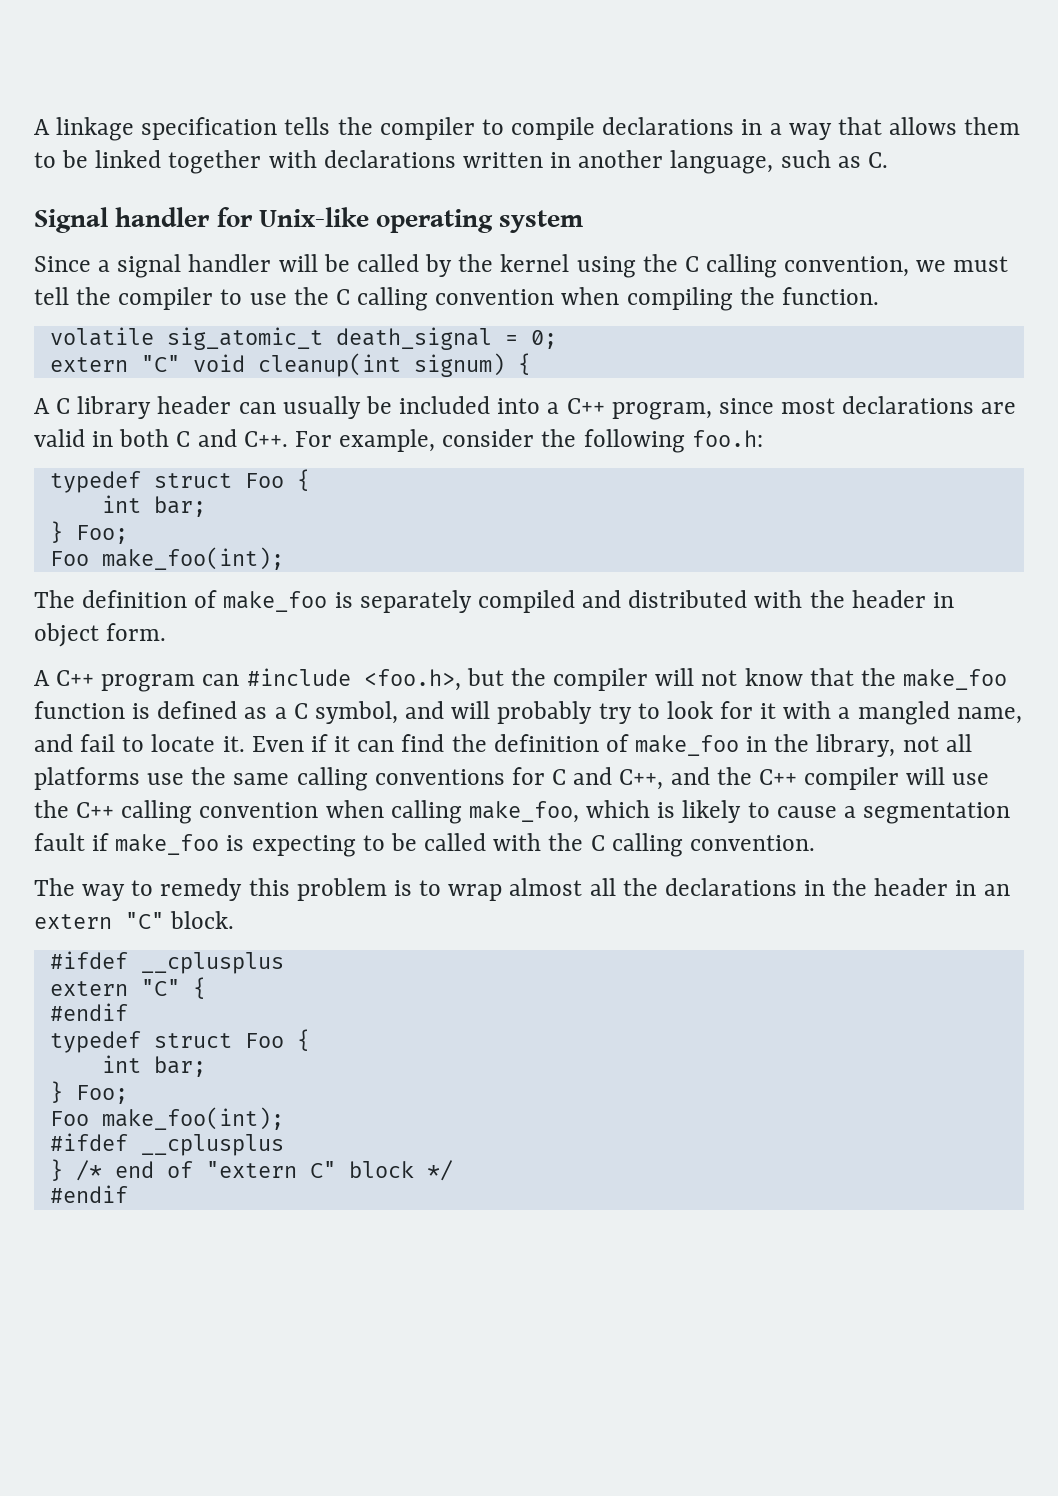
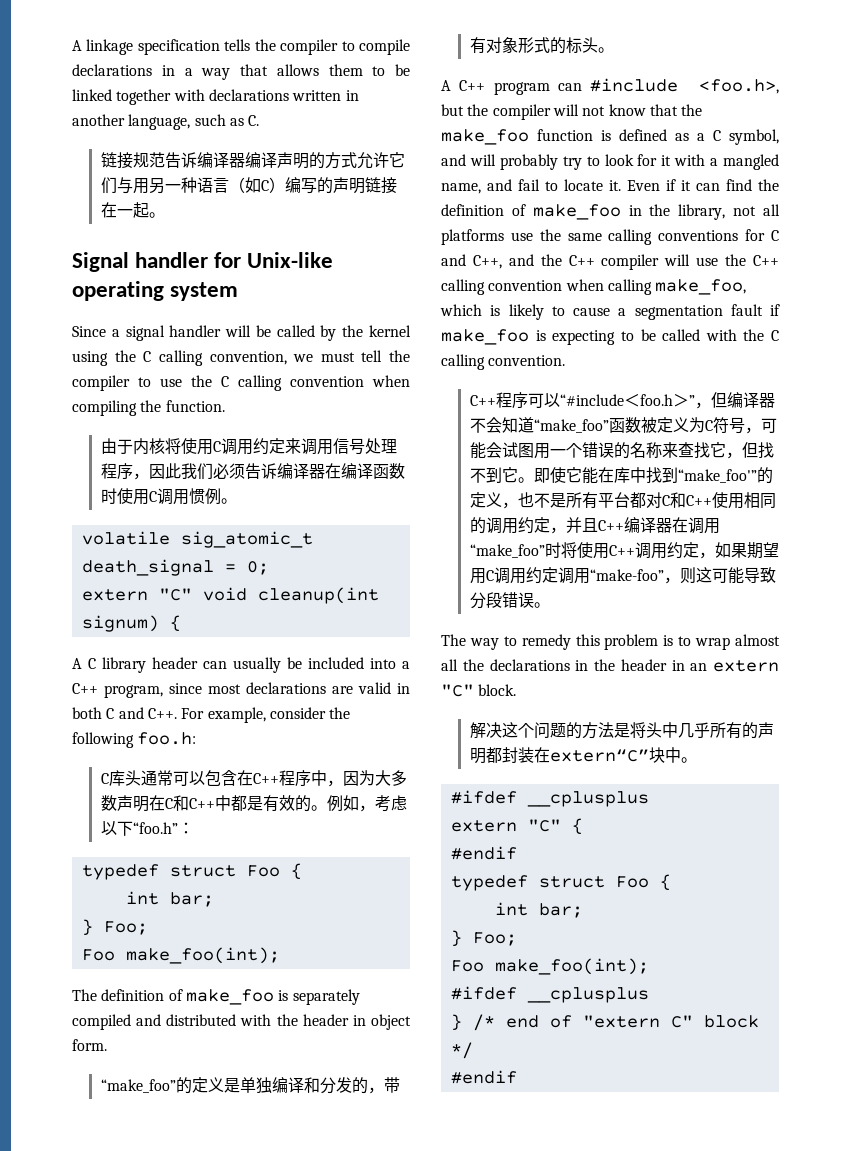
+ 链接规范告诉编译器编译声明的方式允许它们与用另一种语言（如C）编写的声明链接在一起。
+ 由于内核将使用C调用约定来调用信号处理程序，因此我们必须告诉编译器在编译函数时使用C调用惯例。
+ C库头通常可以包含在C++程序中，因为大多数声明在C和C++中都是有效的。例如，考虑以下“foo.h”：
+ “make_foo”的定义是单独编译和分发的，带有对象形式的标头。
+ C++程序可以“#include＜foo.h＞”，但编译器不会知道“make_foo”函数被定义为C符号，可能会试图用一个错误的名称来查找它，但找不到它。即使它能在库中找到“make_foo'”的定义，也不是所有平台都对C和C++使用相同的调用约定，并且C++编译器在调用“make_foo”时将使用C++调用约定，如果期望用C调用约定调用“make-foo”，则这可能导致分段错误。
+ 解决这个问题的方法是将头中几乎所有的声明都封装在extern“C”块中。

